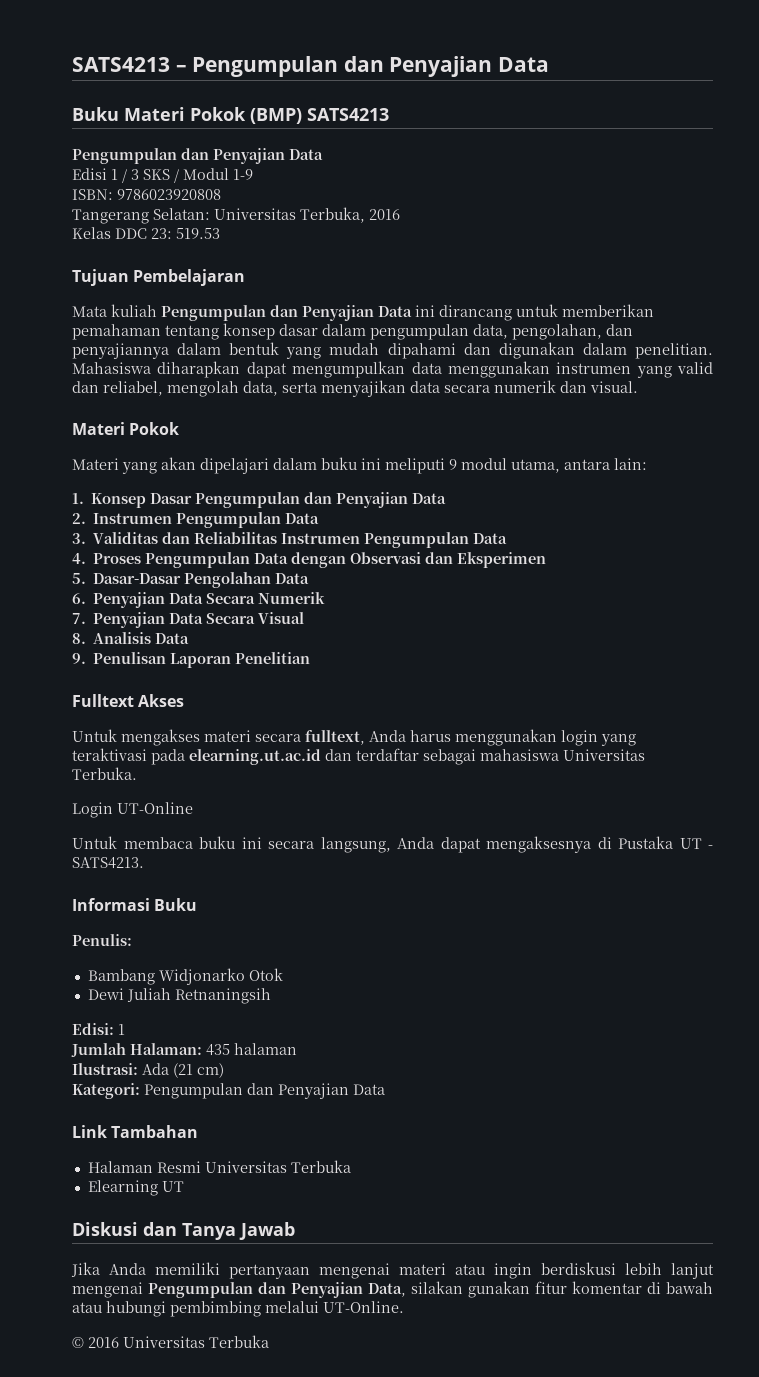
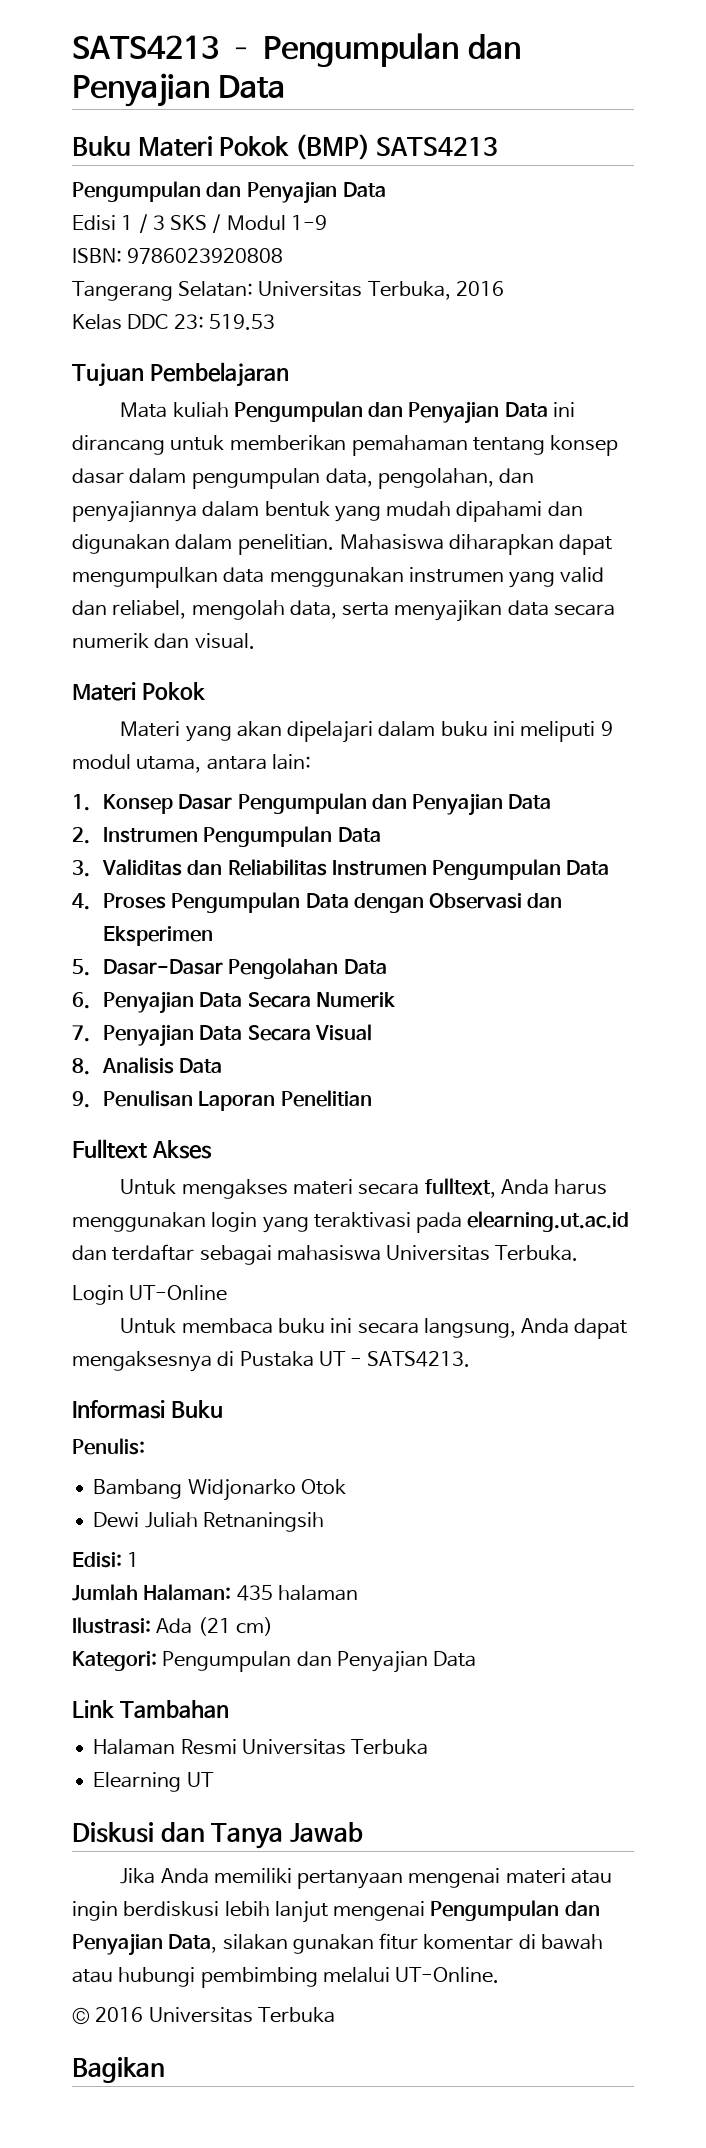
+ Bagikan

